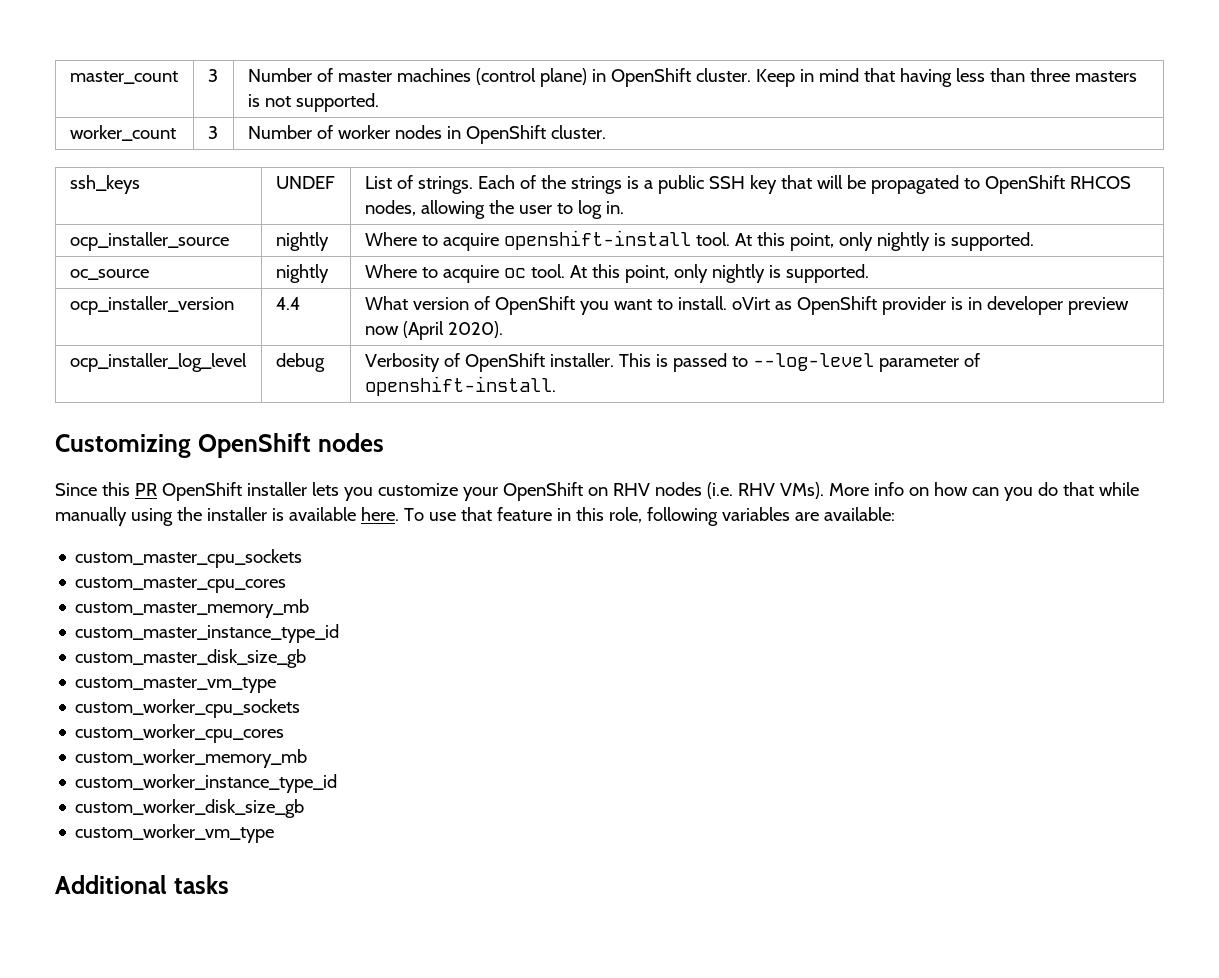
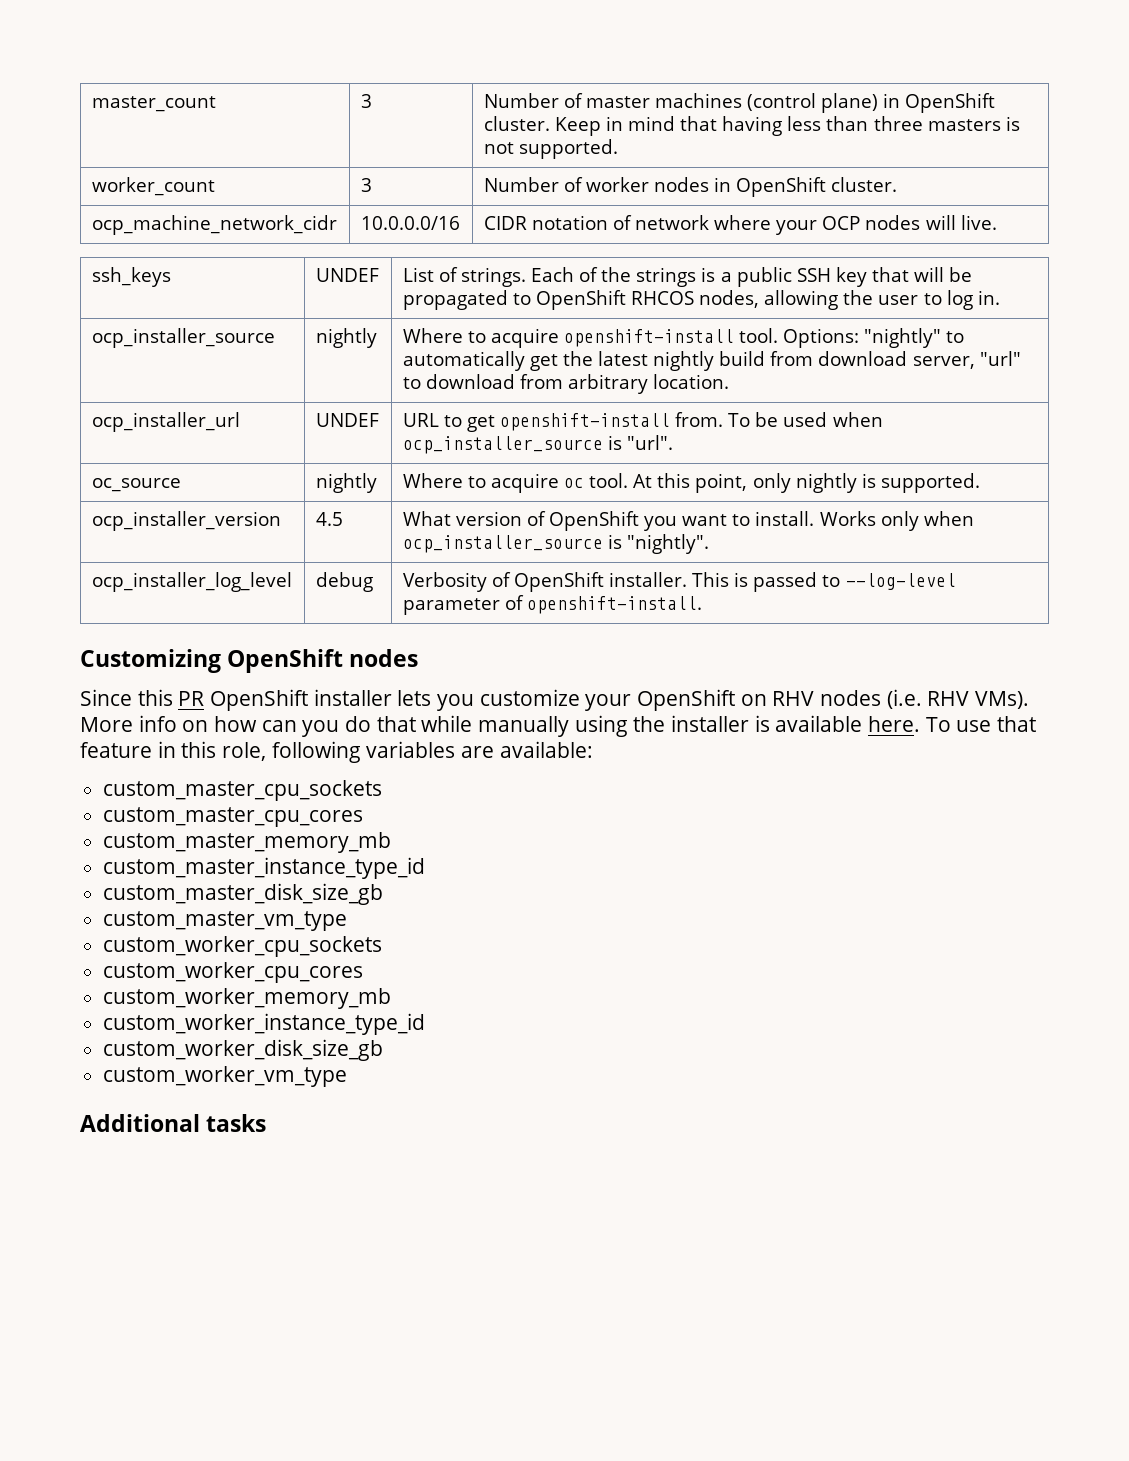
+ ocp_machine_network_cidr | 10.0.0.0/16 | CIDR notation of network where your OCP nodes will live.
- ocp_installer_source | nightly | Where to acquire openshift-install tool. At this point, only nightly is supported.
+ ocp_installer_source | nightly | Where to acquire openshift-install tool. Options: "nightly" to automatically get the latest nightly build from download server, "url" to download from arbitrary location.
+ ocp_installer_url | UNDEF | URL to get openshift-install from. To be used when ocp_installer_source is "url".
- ocp_installer_version | 4.4 | What version of OpenShift you want to install. oVirt as OpenShift provider is in developer preview now (April 2020).
+ ocp_installer_version | 4.5 | What version of OpenShift you want to install. Works only when ocp_installer_source is "nightly".

